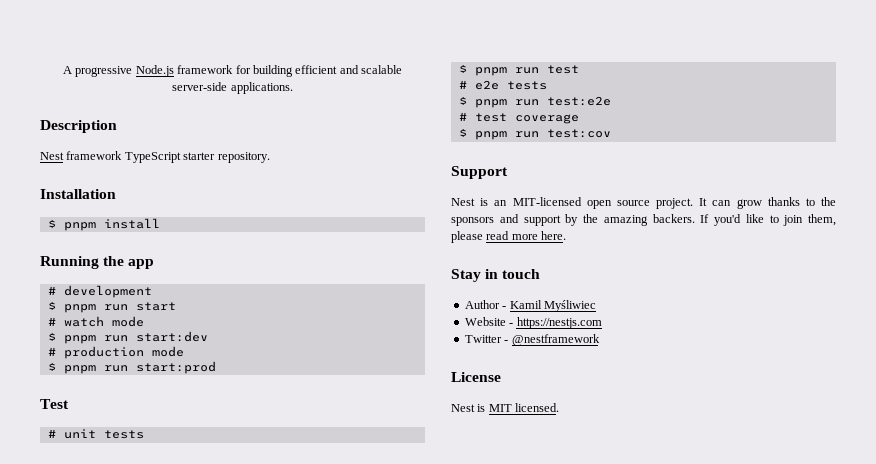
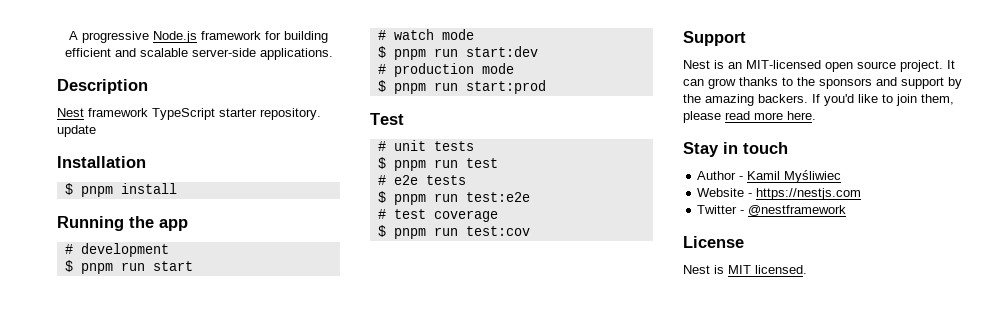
- Nest framework TypeScript starter repository.
+ Nest framework TypeScript starter repository. update

